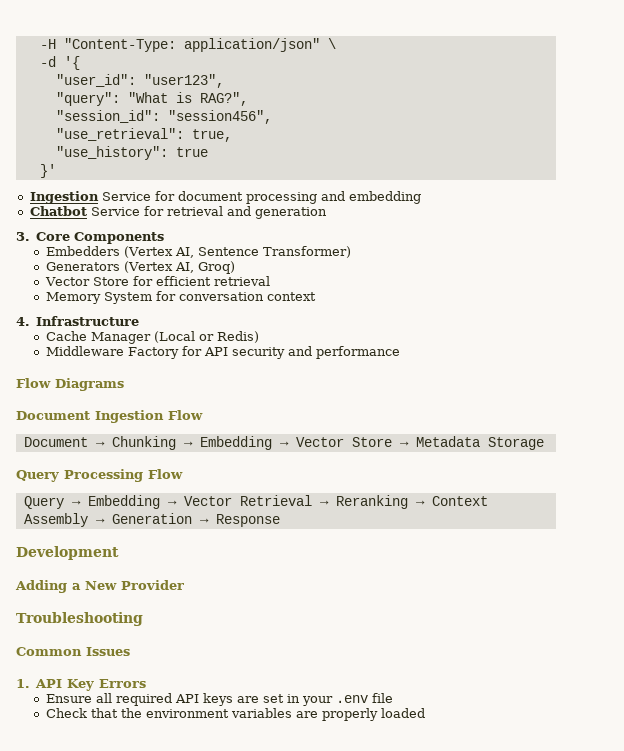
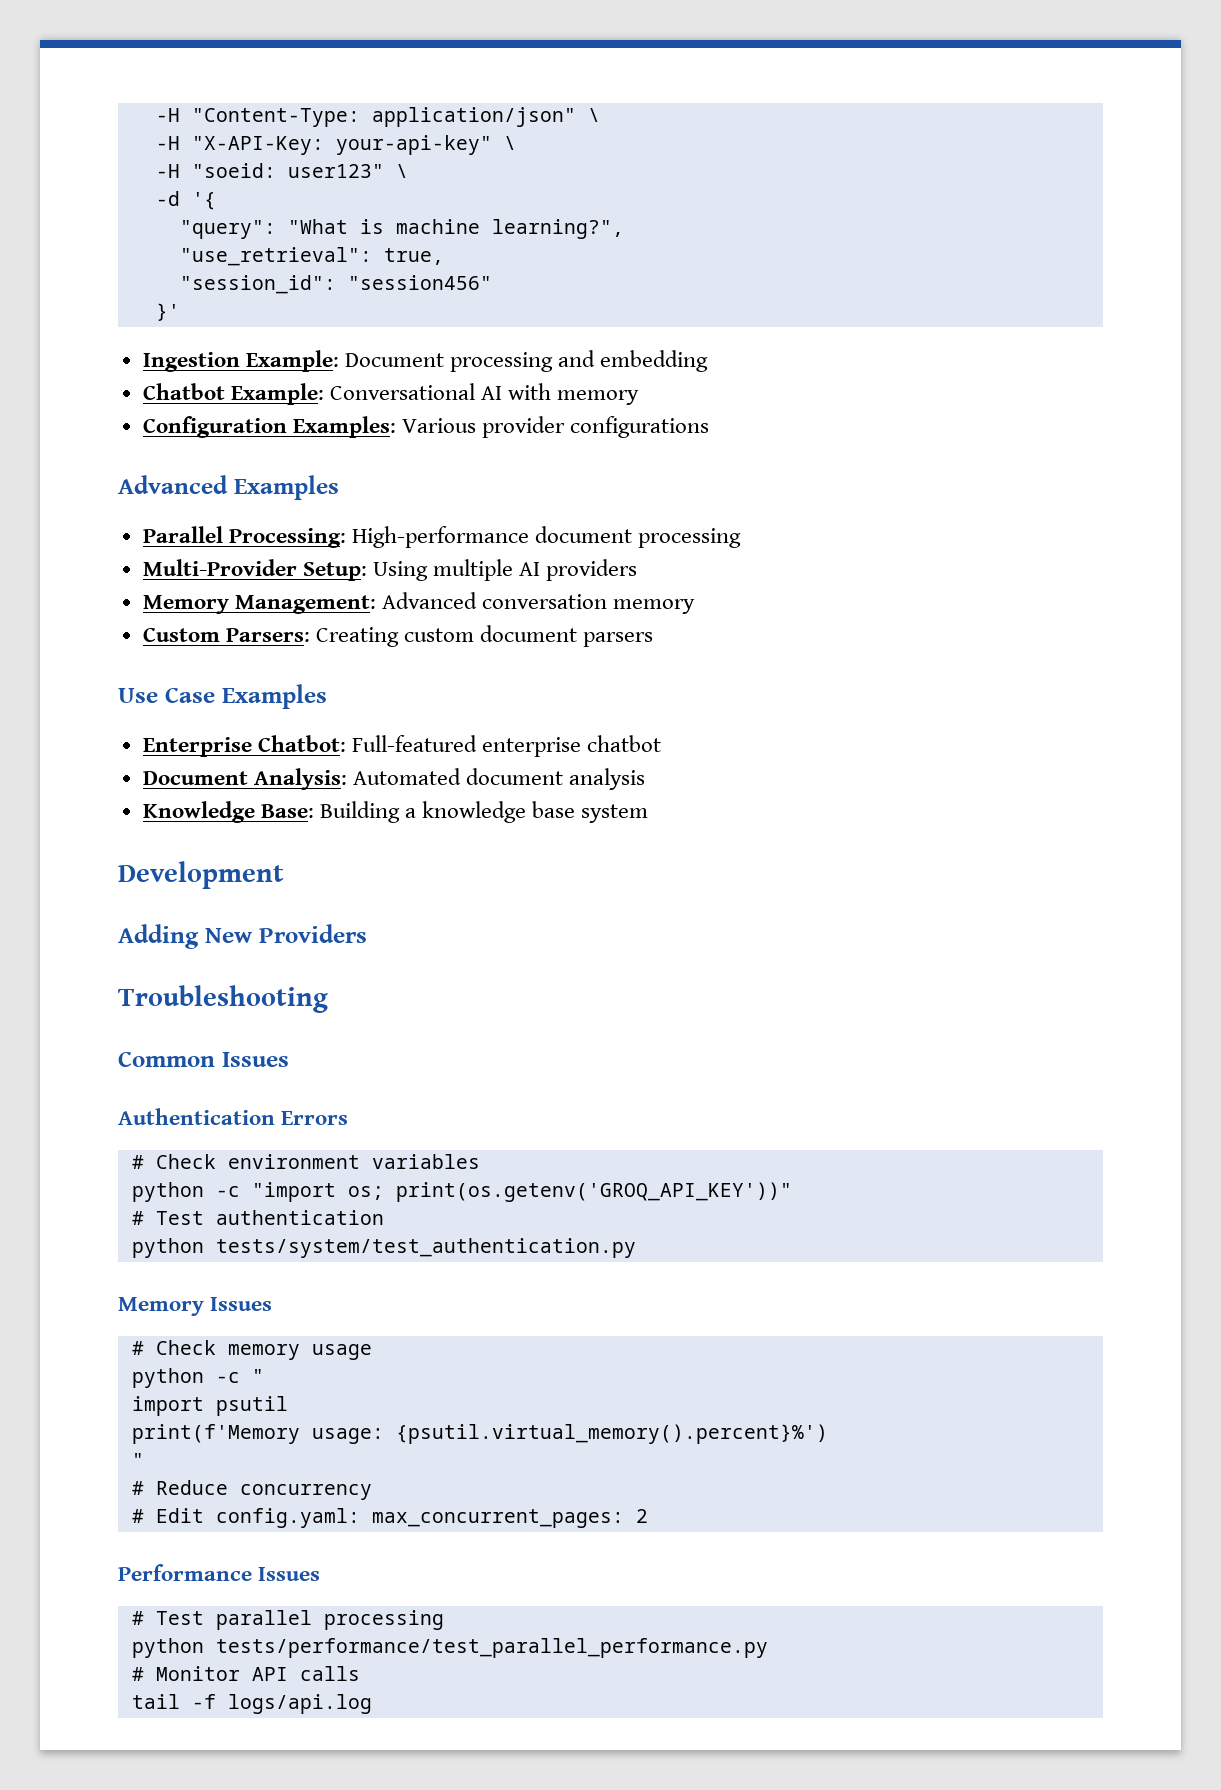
+ -H "X-API-Key: your-api-key" \
+ -H "soeid: user123" \
- "user_id": "user123",
- "query": "What is RAG?",
- "session_id": "session456",
+ "query": "What is machine learning?",
- "use_history": true
+ "session_id": "session456"
- Ingestion Service for document processing and embedding
+ Ingestion Example: Document processing and embedding
- Chatbot Service for retrieval and generation
- 3. Core Components
- Embedders (Vertex AI, Sentence Transformer)
- Generators (Vertex AI, Groq)
- Vector Store for efficient retrieval
- Memory System for conversation context
- 4. Infrastructure
- Cache Manager (Local or Redis)
- Middleware Factory for API security and performance
- Flow Diagrams
- Document Ingestion Flow
- Document → Chunking → Embedding → Vector Store → Metadata Storage
- Query Processing Flow
- Query → Embedding → Vector Retrieval → Reranking → Context Assembly → Generation → Response
+ Chatbot Example: Conversational AI with memory
+ Configuration Examples: Various provider configurations
+ Advanced Examples
+ Parallel Processing: High-performance document processing
+ Multi-Provider Setup: Using multiple AI providers
+ Memory Management: Advanced conversation memory
+ Custom Parsers: Creating custom document parsers
+ Use Case Examples
+ Enterprise Chatbot: Full-featured enterprise chatbot
+ Document Analysis: Automated document analysis
+ Knowledge Base: Building a knowledge base system
- Adding a New Provider
+ Adding New Providers
- 1. API Key Errors
- Ensure all required API keys are set in your .env file
- Check that the environment variables are properly loaded
+ Authentication Errors
+ # Check environment variables
+ python -c "import os; print(os.getenv('GROQ_API_KEY'))"
+ # Test authentication
+ python tests/system/test_authentication.py
+ Memory Issues
+ # Check memory usage
+ python -c "
+ import psutil
+ print(f'Memory usage: {psutil.virtual_memory().percent}%')
+ "
+ # Reduce concurrency
+ # Edit config.yaml: max_concurrent_pages: 2
+ Performance Issues
+ # Test parallel processing
+ python tests/performance/test_parallel_performance.py
+ # Monitor API calls
+ tail -f logs/api.log

